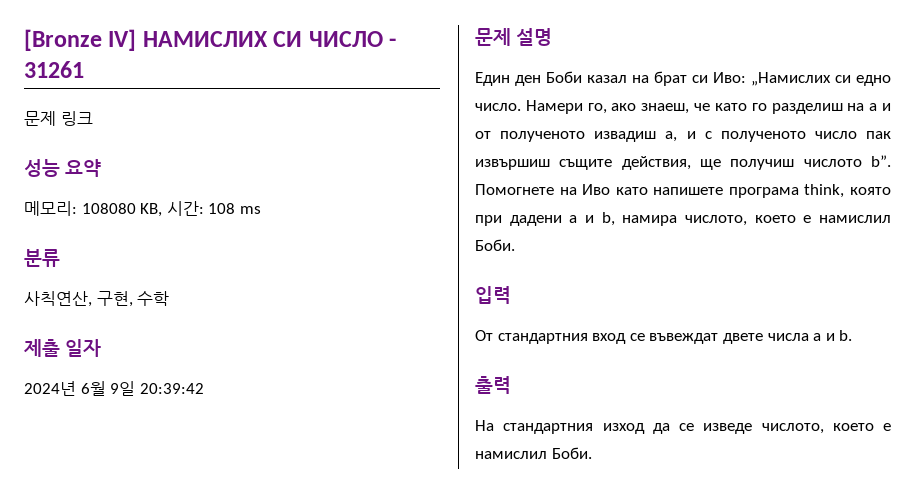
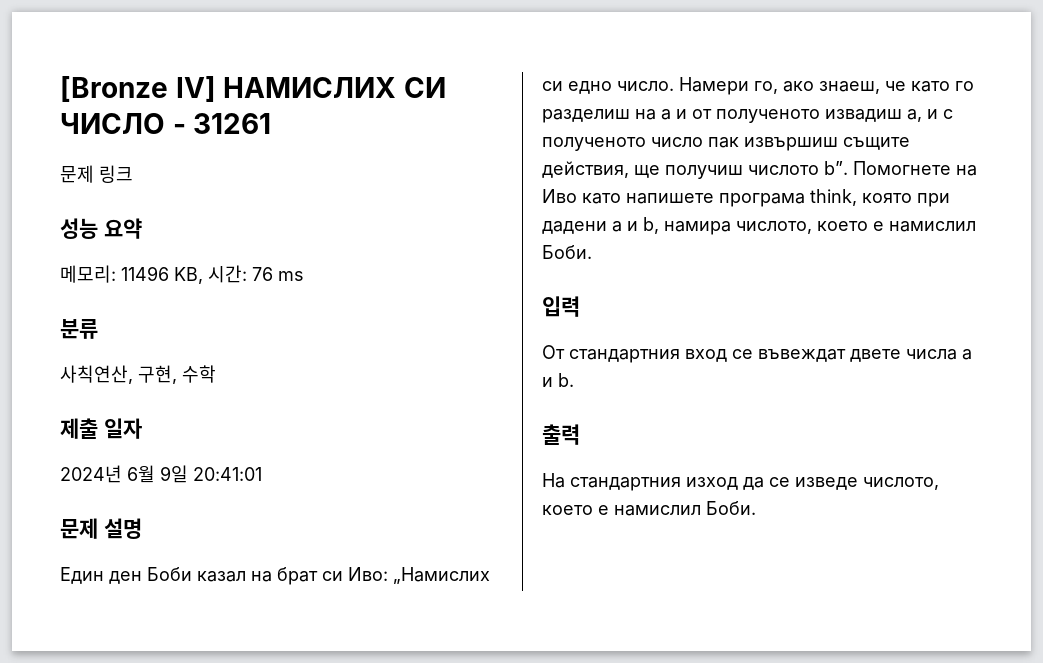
- 메모리: 108080 KB, 시간: 108 ms
+ 메모리: 11496 KB, 시간: 76 ms
- 2024년 6월 9일 20:39:42
+ 2024년 6월 9일 20:41:01

